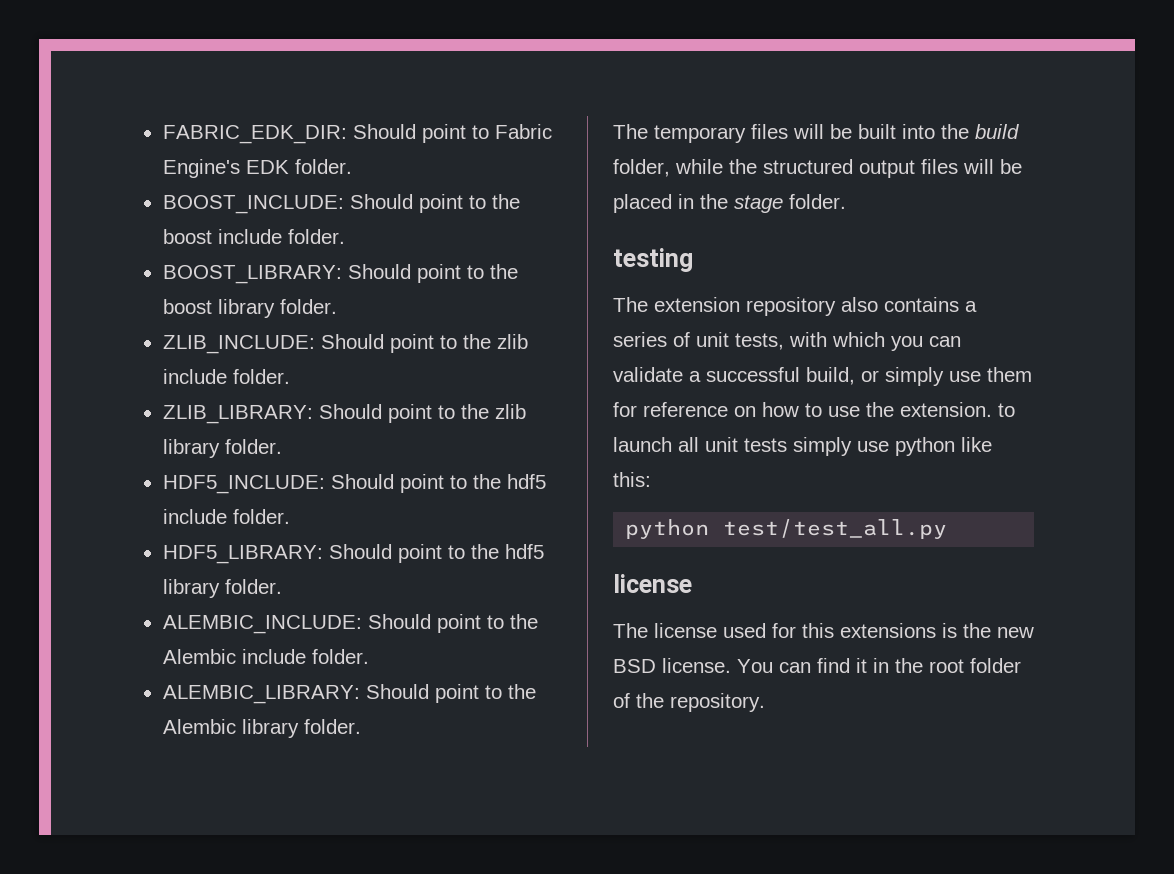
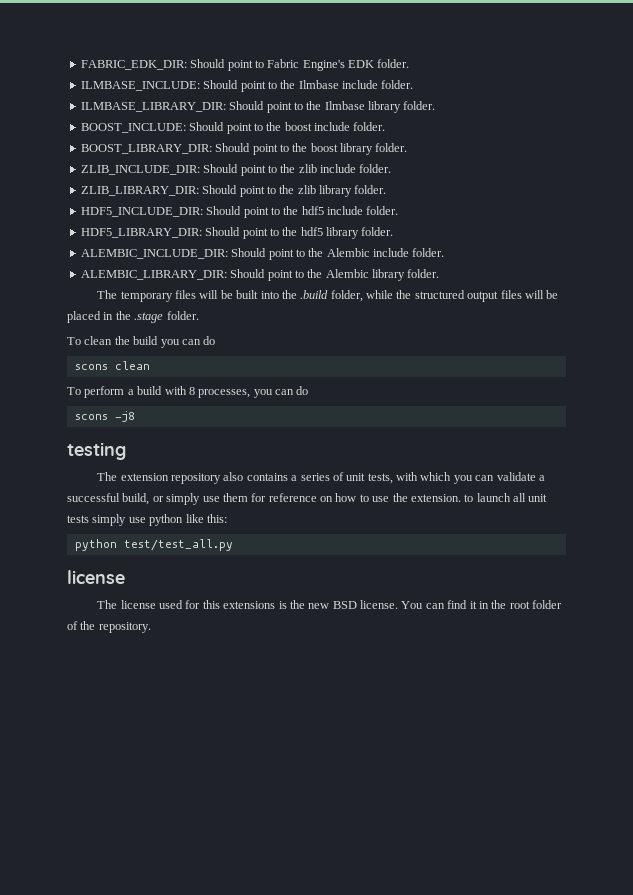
+ ILMBASE_INCLUDE: Should point to the Ilmbase include folder.
+ ILMBASE_LIBRARY_DIR: Should point to the Ilmbase library folder.
- BOOST_LIBRARY: Should point to the boost library folder.
+ BOOST_LIBRARY_DIR: Should point to the boost library folder.
- ZLIB_INCLUDE: Should point to the zlib include folder.
+ ZLIB_INCLUDE_DIR: Should point to the zlib include folder.
- ZLIB_LIBRARY: Should point to the zlib library folder.
+ ZLIB_LIBRARY_DIR: Should point to the zlib library folder.
- HDF5_INCLUDE: Should point to the hdf5 include folder.
+ HDF5_INCLUDE_DIR: Should point to the hdf5 include folder.
- HDF5_LIBRARY: Should point to the hdf5 library folder.
+ HDF5_LIBRARY_DIR: Should point to the hdf5 library folder.
- ALEMBIC_INCLUDE: Should point to the Alembic include folder.
+ ALEMBIC_INCLUDE_DIR: Should point to the Alembic include folder.
- ALEMBIC_LIBRARY: Should point to the Alembic library folder.
+ ALEMBIC_LIBRARY_DIR: Should point to the Alembic library folder.
- The temporary files will be built into the build folder, while the structured output files will be placed in the stage folder.
+ The temporary files will be built into the .build folder, while the structured output files will be placed in the .stage folder.
+ To clean the build you can do
+ scons clean
+ To perform a build with 8 processes, you can do
+ scons -j8

